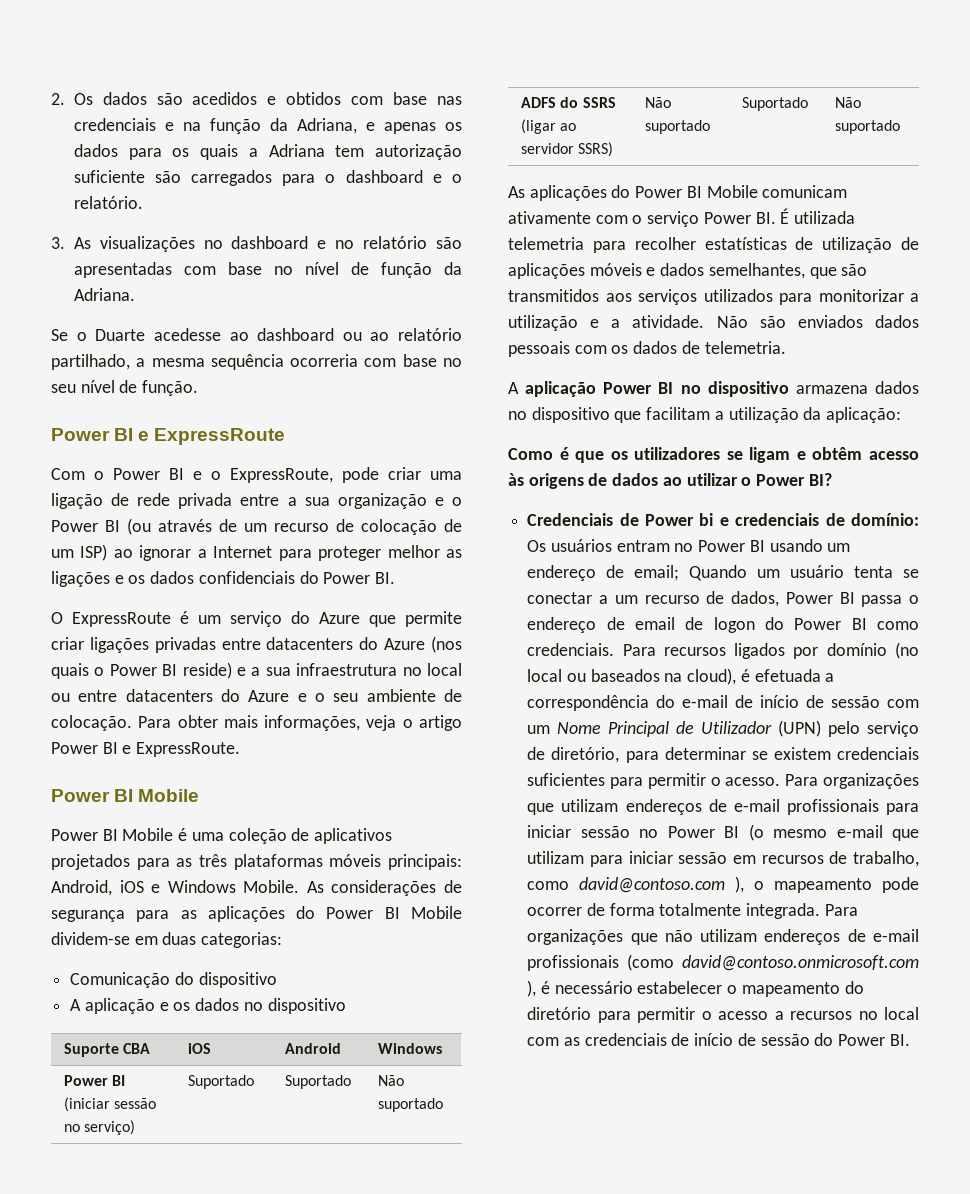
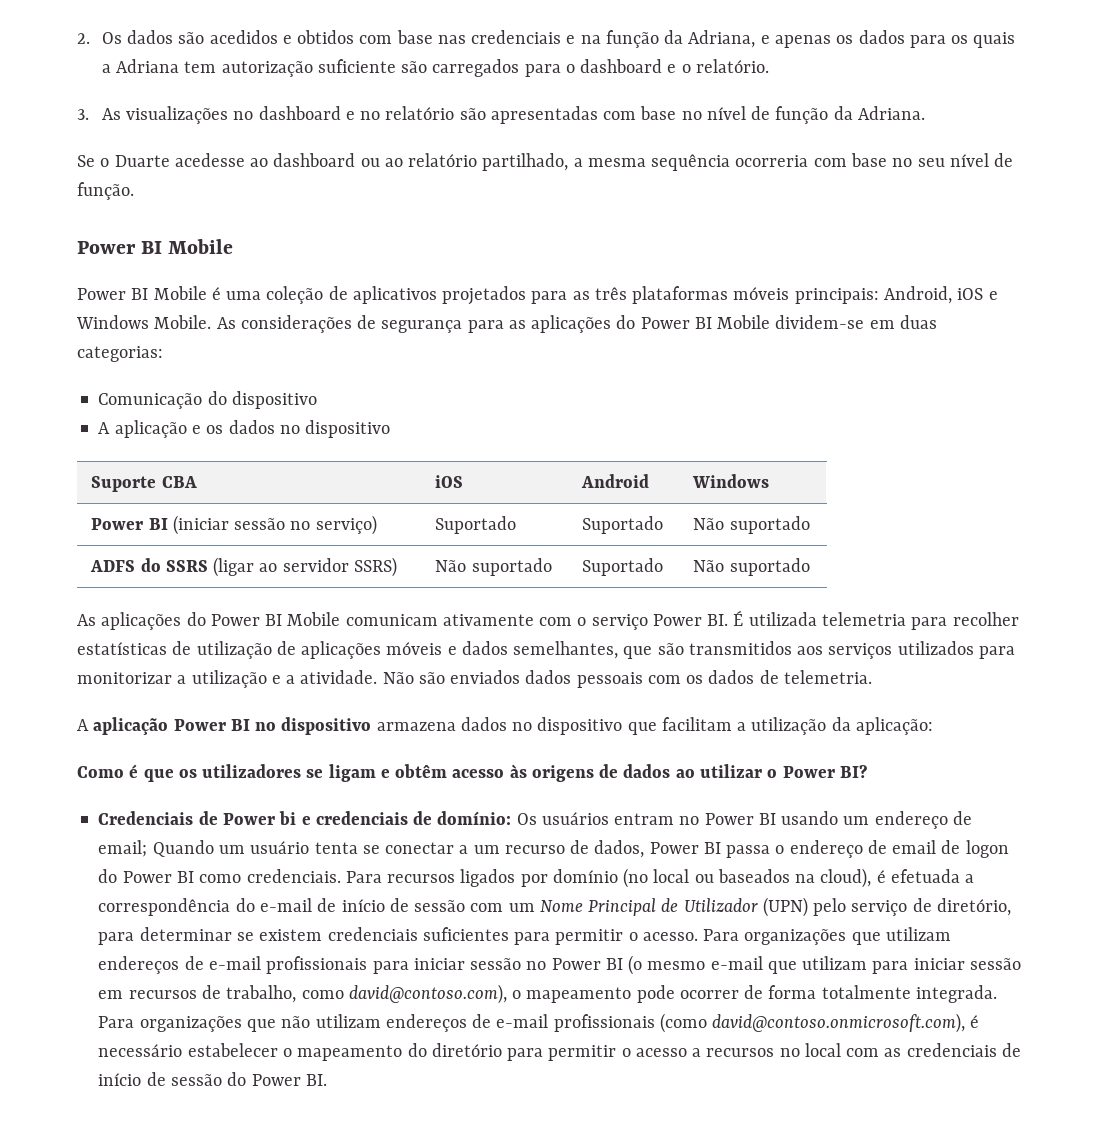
- Power BI e ExpressRoute
- Com o Power BI e o ExpressRoute, pode criar uma ligação de rede privada entre a sua organização e o Power BI (ou através de um recurso de colocação de um ISP) ao ignorar a Internet para proteger melhor as ligações e os dados confidenciais do Power BI.
- O ExpressRoute é um serviço do Azure que permite criar ligações privadas entre datacenters do Azure (nos quais o Power BI reside) e a sua infraestrutura no local ou entre datacenters do Azure e o seu ambiente de colocação. Para obter mais informações, veja o artigo Power BI e ExpressRoute.
- Para organizações que utilizam endereços de e-mail profissionais para iniciar sessão no Power BI (o mesmo e-mail que utilizam para iniciar sessão em recursos de trabalho, como david@contoso.com ), o mapeamento pode ocorrer de forma totalmente integrada.
+ Para organizações que utilizam endereços de e-mail profissionais para iniciar sessão no Power BI (o mesmo e-mail que utilizam para iniciar sessão em recursos de trabalho, como david@contoso.com), o mapeamento pode ocorrer de forma totalmente integrada.
- Para organizações que não utilizam endereços de e-mail profissionais (como david@contoso.onmicrosoft.com ), é necessário estabelecer o mapeamento do diretório para permitir o acesso a recursos no local com as credenciais de início de sessão do Power BI.
+ Para organizações que não utilizam endereços de e-mail profissionais (como david@contoso.onmicrosoft.com), é necessário estabelecer o mapeamento do diretório para permitir o acesso a recursos no local com as credenciais de início de sessão do Power BI.

